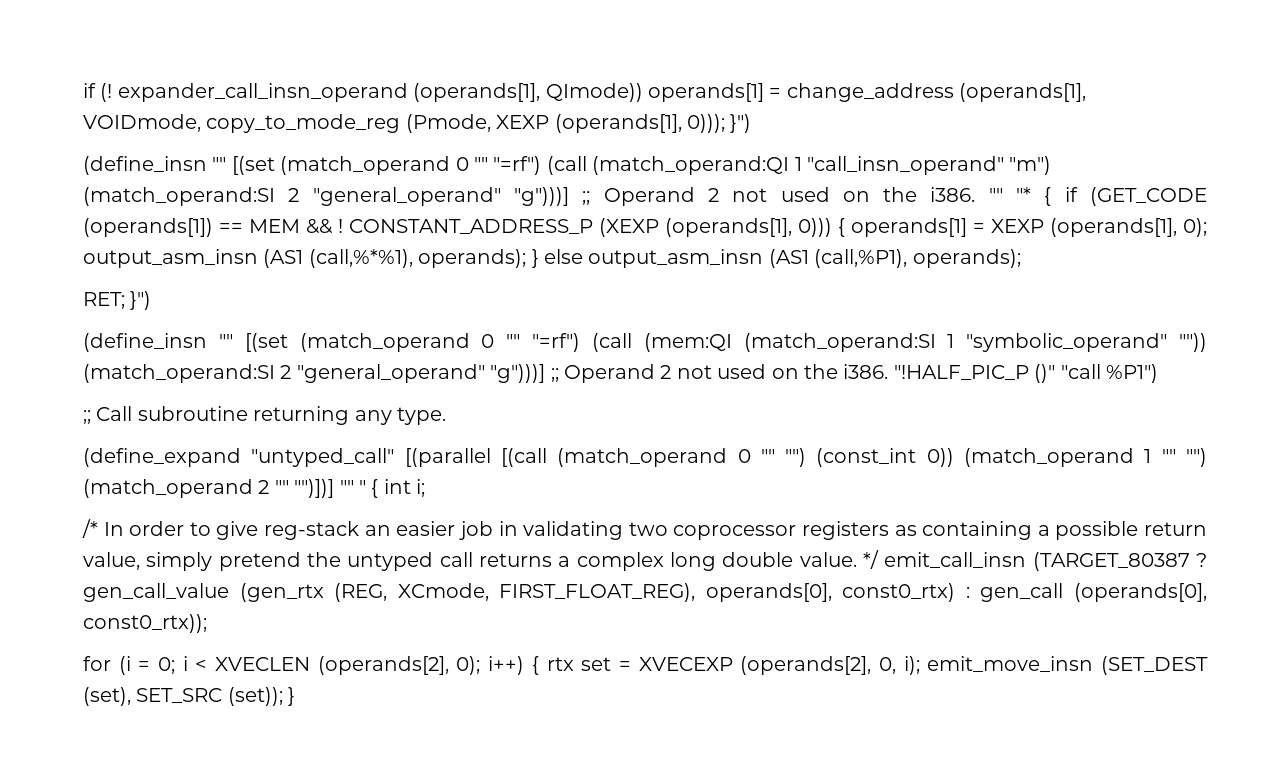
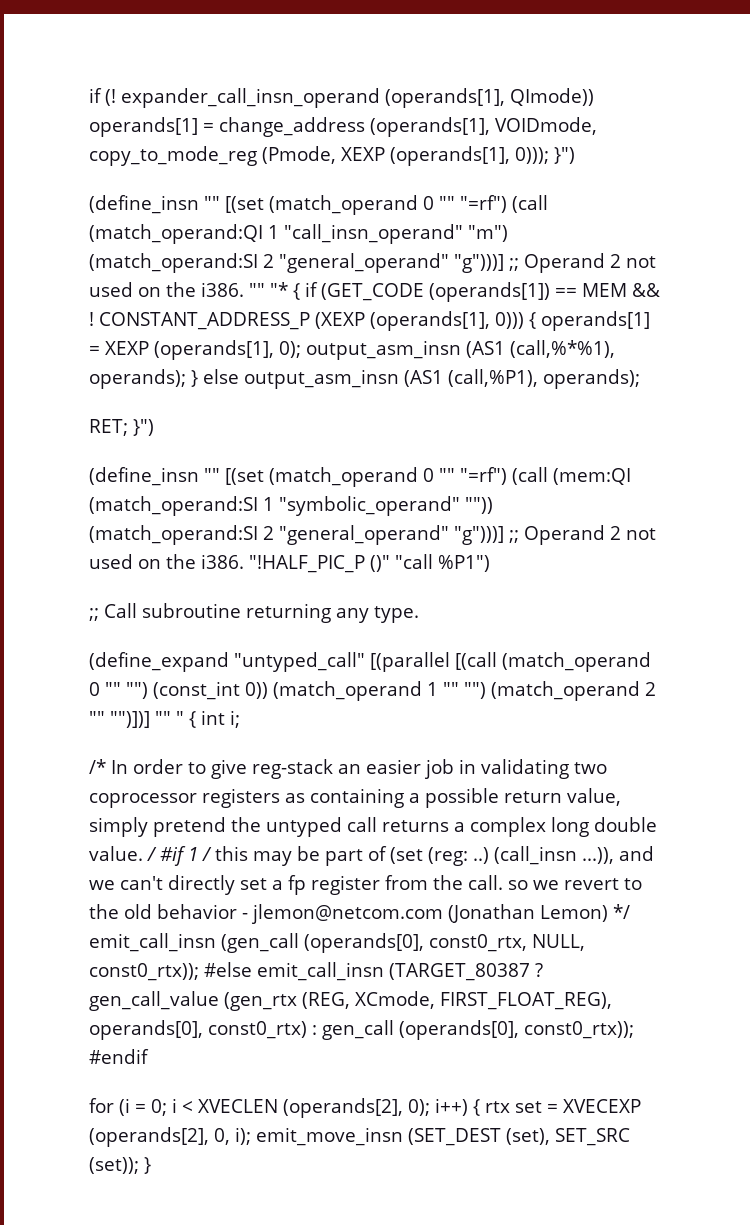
- */ emit_call_insn (TARGET_80387 ? gen_call_value (gen_rtx (REG, XCmode, FIRST_FLOAT_REG), operands[0], const0_rtx) : gen_call (operands[0], const0_rtx));
+ / #if 1 / this may be part of (set (reg: ..) (call_insn ...)), and we can't directly set a fp register from the call. so we revert to the old behavior - jlemon@netcom.com (Jonathan Lemon) */ emit_call_insn (gen_call (operands[0], const0_rtx, NULL, const0_rtx)); #else emit_call_insn (TARGET_80387 ? gen_call_value (gen_rtx (REG, XCmode, FIRST_FLOAT_REG), operands[0], const0_rtx) : gen_call (operands[0], const0_rtx)); #endif

